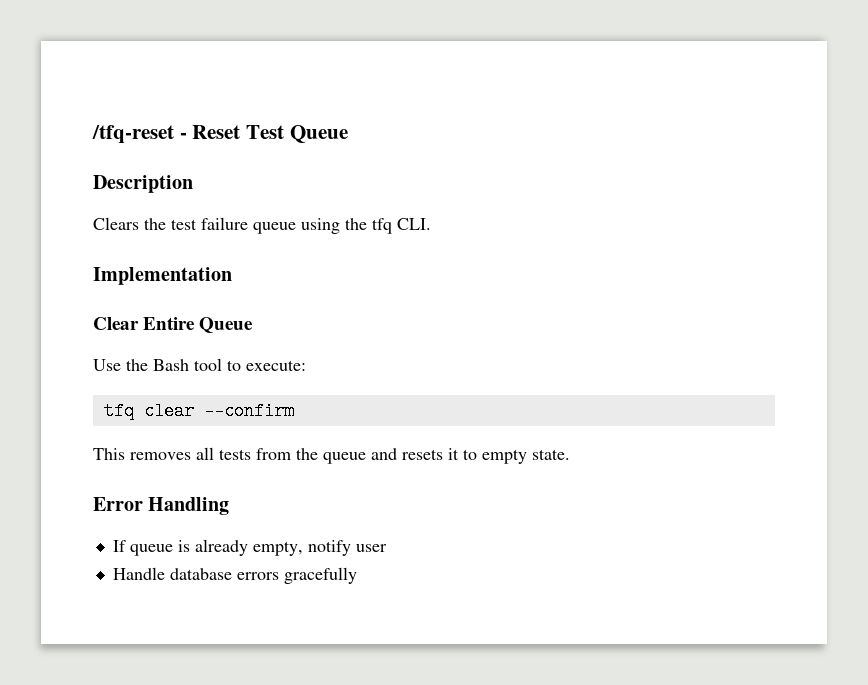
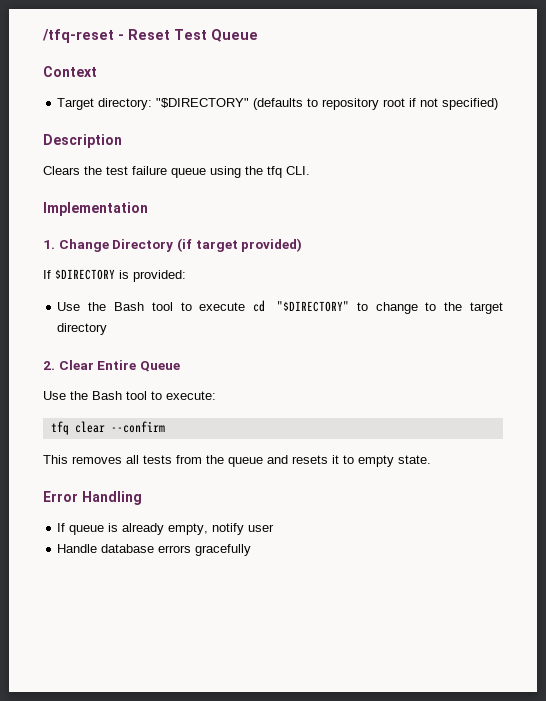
+ Context
+ Target directory: "$DIRECTORY" (defaults to repository root if not specified)
- Clear Entire Queue
+ 1. Change Directory (if target provided)
+ If $DIRECTORY is provided:
+ Use the Bash tool to execute cd "$DIRECTORY" to change to the target directory
+ 2. Clear Entire Queue

